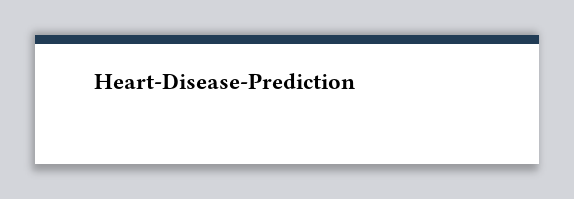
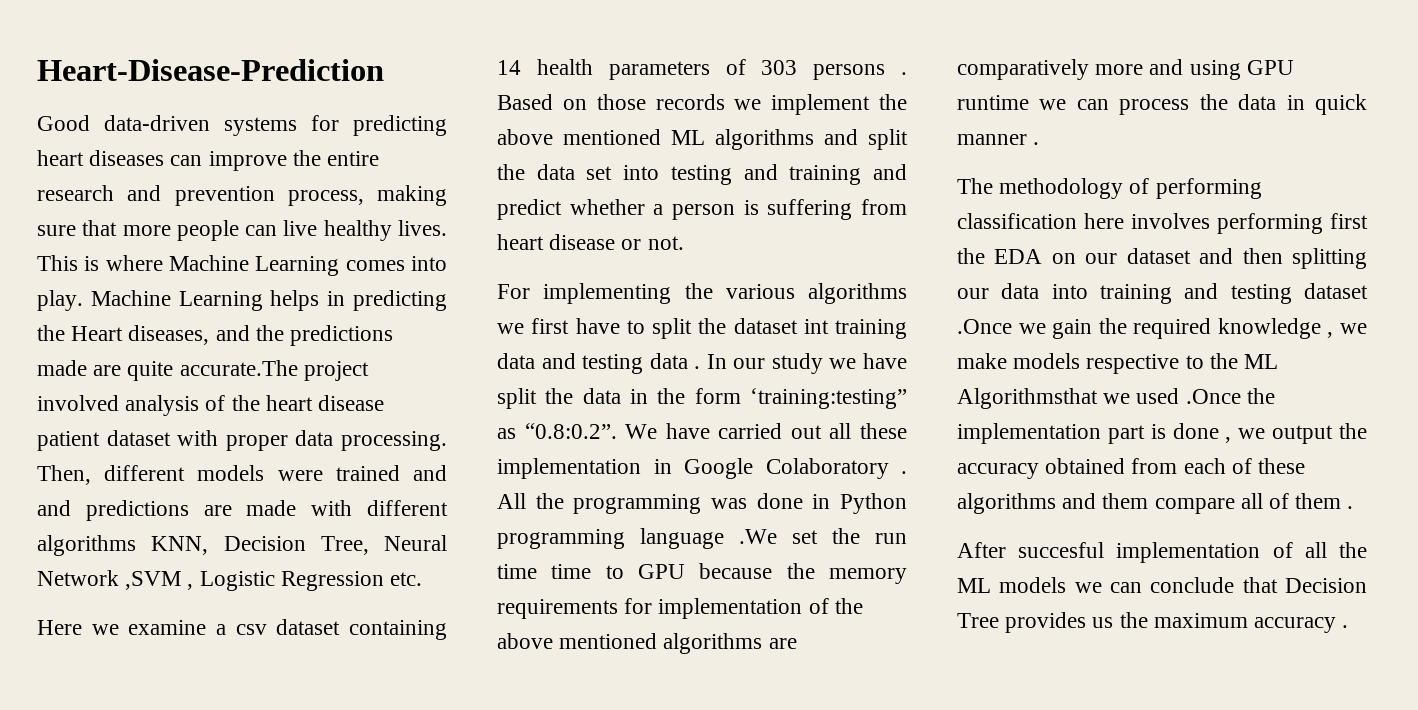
+ Good data-driven systems for predicting heart diseases can improve the entire research and prevention process, making sure that more people can live healthy lives. This is where Machine Learning comes into play. Machine Learning helps in predicting the Heart diseases, and the predictions made are quite accurate.The project involved analysis of the heart disease patient dataset with proper data processing. Then, different models were trained and and predictions are made with different algorithms KNN, Decision Tree, Neural Network ,SVM , Logistic Regression etc.
+ Here we examine a csv dataset containing 14 health parameters of 303 persons . Based on those records we implement the above mentioned ML algorithms and split the data set into testing and training and predict whether a person is suffering from heart disease or not.
+ For implementing the various algorithms we first have to split the dataset int training data and testing data . In our study we have split the data in the form ‘training:testing” as “0.8:0.2”. We have carried out all these implementation in Google Colaboratory . All the programming was done in Python programming language .We set the run time time to GPU because the memory requirements for implementation of the above mentioned algorithms are comparatively more and using GPU runtime we can process the data in quick manner .
+ The methodology of performing classification here involves performing first the EDA on our dataset and then splitting our data into training and testing dataset .Once we gain the required knowledge , we make models respective to the ML Algorithmsthat we used .Once the implementation part is done , we output the accuracy obtained from each of these algorithms and them compare all of them .
+ After succesful implementation of all the ML models we can conclude that Decision Tree provides us the maximum accuracy .

